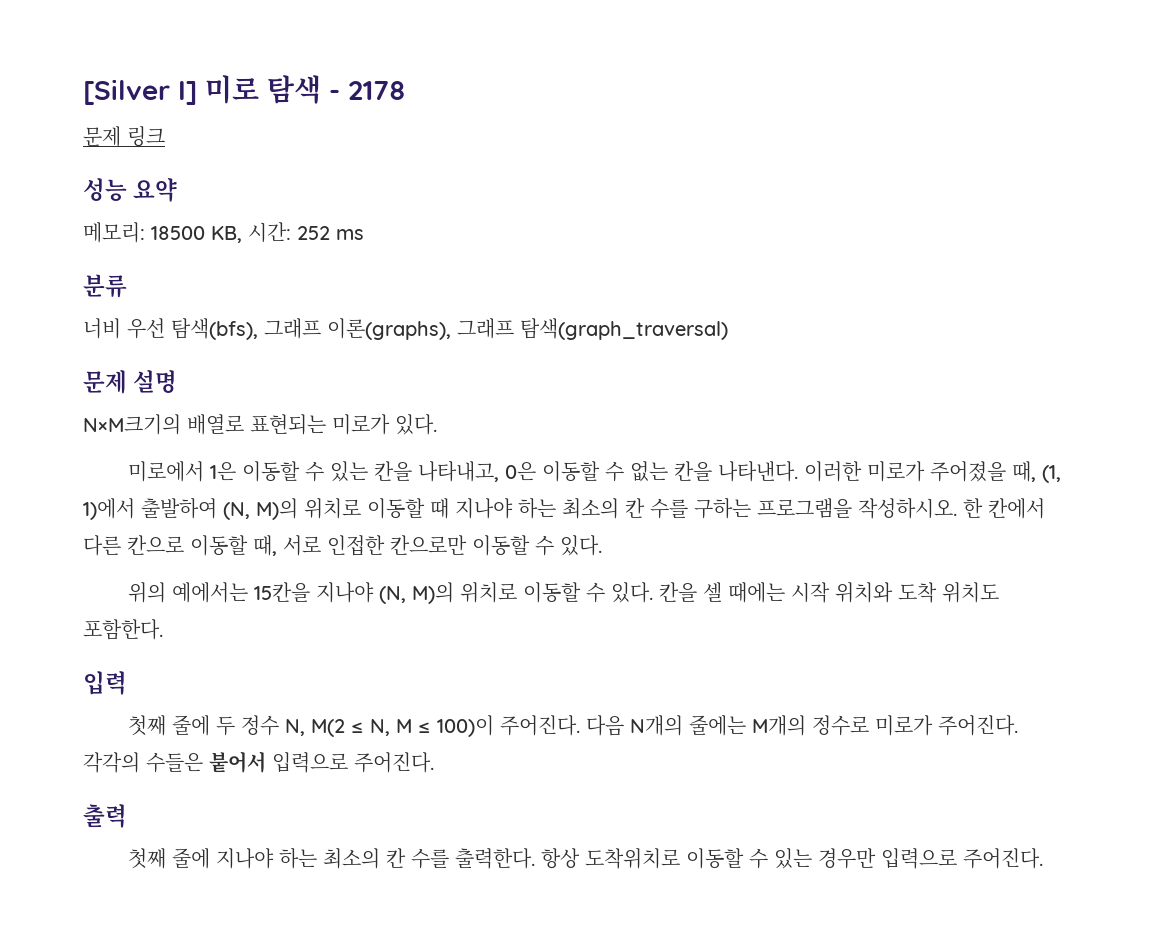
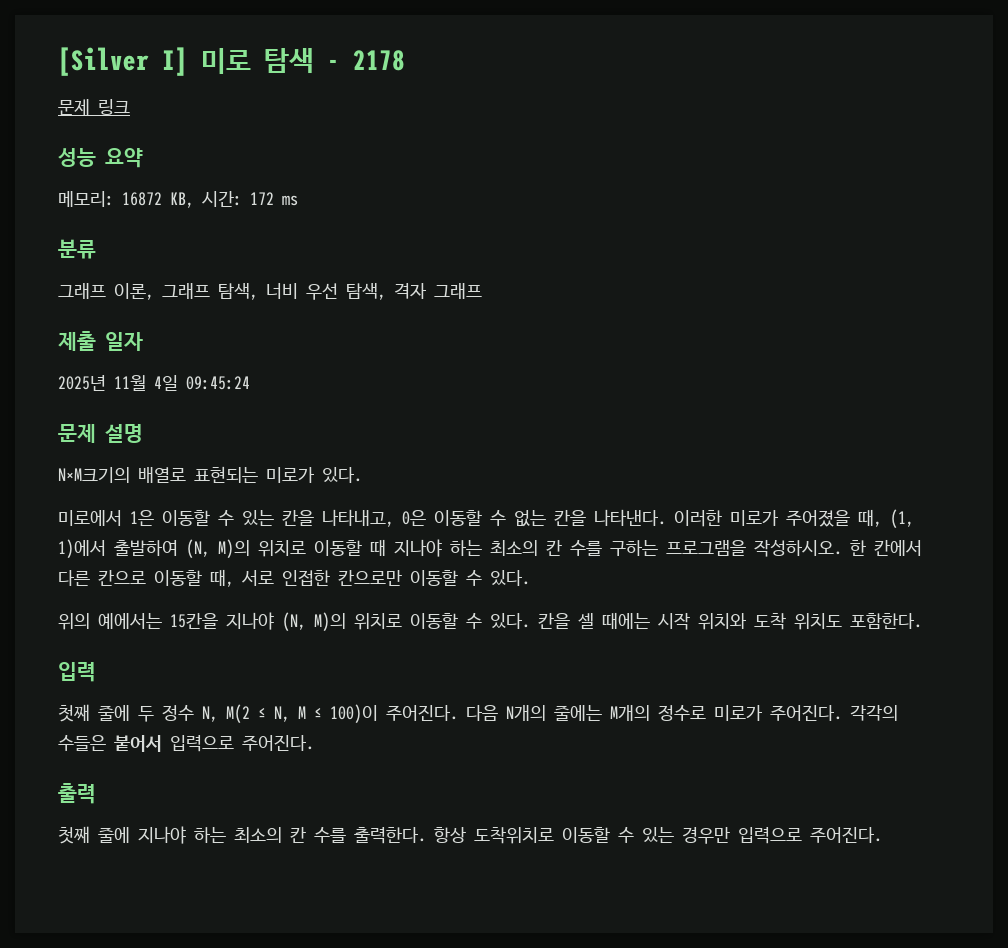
- 메모리: 18500 KB, 시간: 252 ms
+ 메모리: 16872 KB, 시간: 172 ms
- 너비 우선 탐색(bfs), 그래프 이론(graphs), 그래프 탐색(graph_traversal)
+ 그래프 이론, 그래프 탐색, 너비 우선 탐색, 격자 그래프
+ 제출 일자
+ 2025년 11월 4일 09:45:24

